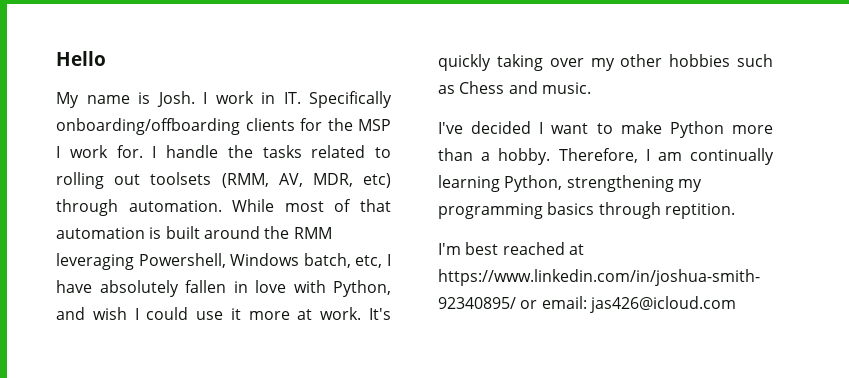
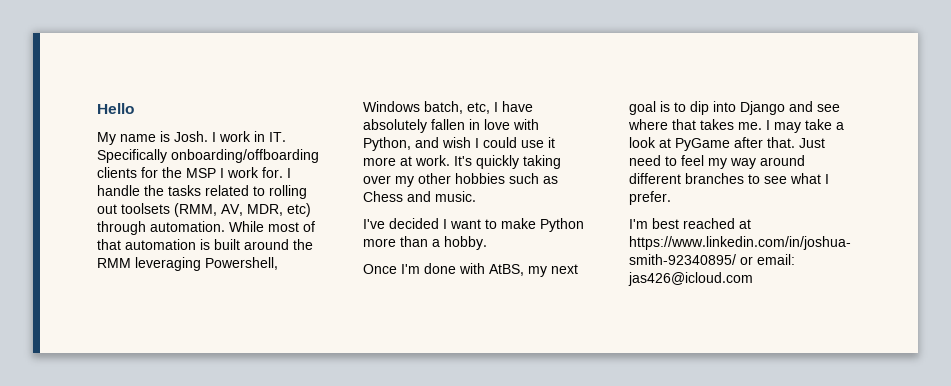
- I've decided I want to make Python more than a hobby. Therefore, I am continually learning Python, strengthening my programming basics through reptition.
+ I've decided I want to make Python more than a hobby.
+ Once I'm done with AtBS, my next goal is to dip into Django and see where that takes me. I may take a look at PyGame after that. Just need to feel my way around different branches to see what I prefer.

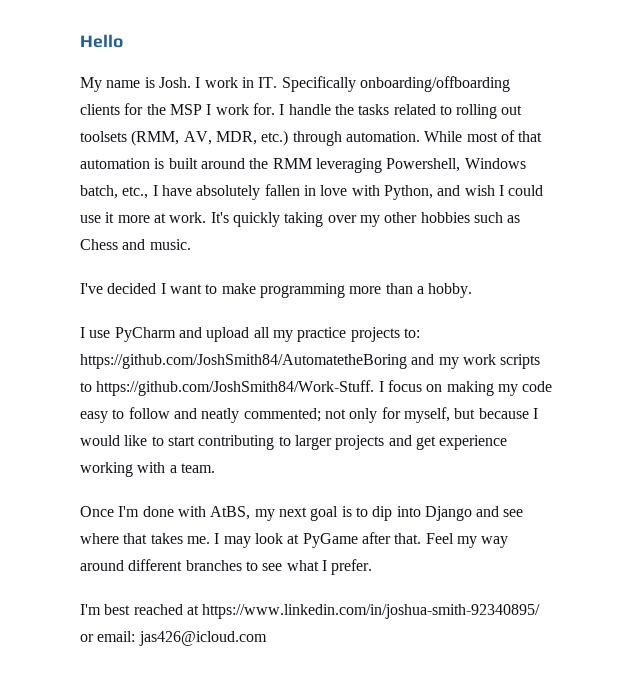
- I handle the tasks related to rolling out toolsets (RMM, AV, MDR, etc) through automation.
+ I handle the tasks related to rolling out toolsets (RMM, AV, MDR, etc.) through automation.
- While most of that automation is built around the RMM leveraging Powershell, Windows batch, etc, I have absolutely fallen in love with Python, and wish I could use it more at work.
+ While most of that automation is built around the RMM leveraging Powershell, Windows batch, etc., I have absolutely fallen in love with Python, and wish I could use it more at work.
- I've decided I want to make Python more than a hobby.
+ I've decided I want to make programming more than a hobby.
+ I use PyCharm and upload all my practice projects to: https://github.com/JoshSmith84/AutomatetheBoring and my work scripts to https://github.com/JoshSmith84/Work-Stuff. I focus on making my code easy to follow and neatly commented; not only for myself, but because I would like to start contributing to larger projects and get experience working with a team.
- I may take a look at PyGame after that.
+ I may look at PyGame after that.
- Just need to feel my way around different branches to see what I prefer.
+ Feel my way around different branches to see what I prefer.

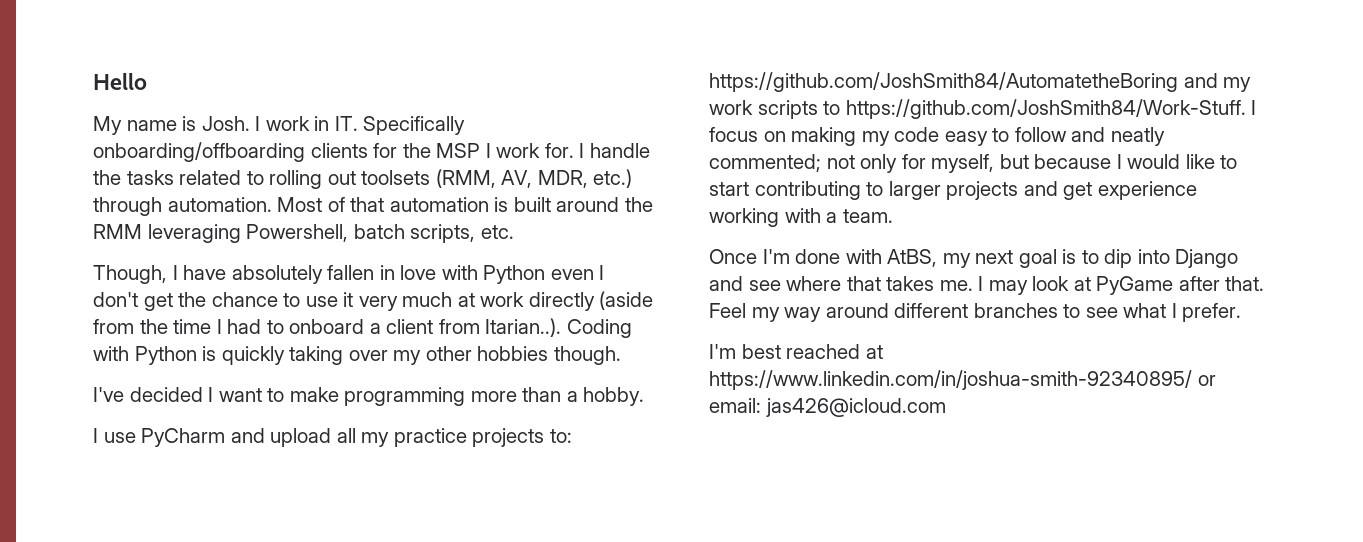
- While most of that automation is built around the RMM leveraging Powershell, Windows batch, etc., I have absolutely fallen in love with Python, and wish I could use it more at work. It's quickly taking over my other hobbies such as Chess and music.
+ Most of that automation is built around the RMM leveraging Powershell, batch scripts, etc.
+ Though, I have absolutely fallen in love with Python even I don't get the chance to use it very much at work directly (aside from the time I had to onboard a client from Itarian..). Coding with Python is quickly taking over my other hobbies though.

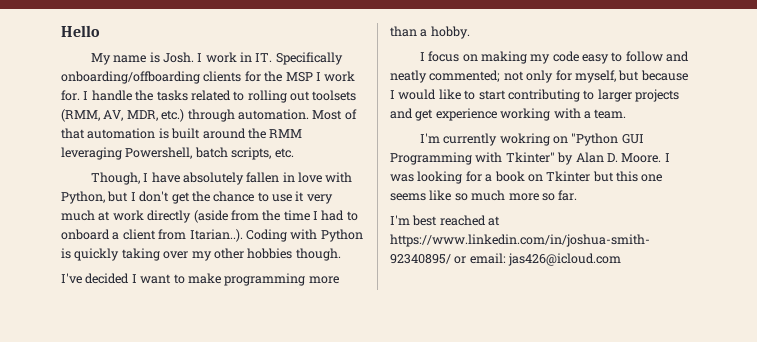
- Though, I have absolutely fallen in love with Python even I don't get the chance to use it very much at work directly (aside from the time I had to onboard a client from Itarian..). Coding with Python is quickly taking over my other hobbies though.
+ Though, I have absolutely fallen in love with Python, but I don't get the chance to use it very much at work directly (aside from the time I had to onboard a client from Itarian..). Coding with Python is quickly taking over my other hobbies though.
- I use PyCharm and upload all my practice projects to: https://github.com/JoshSmith84/AutomatetheBoring and my work scripts to https://github.com/JoshSmith84/Work-Stuff. I focus on making my code easy to follow and neatly commented; not only for myself, but because I would like to start contributing to larger projects and get experience working with a team.
+ I focus on making my code easy to follow and neatly commented; not only for myself, but because I would like to start contributing to larger projects and get experience working with a team.
- Once I'm done with AtBS, my next goal is to dip into Django and see where that takes me. I may look at PyGame after that. Feel my way around different branches to see what I prefer.
+ I'm currently wokring on "Python GUI Programming with Tkinter" by Alan D. Moore. I was looking for a book on Tkinter but this one seems like so much more so far.

